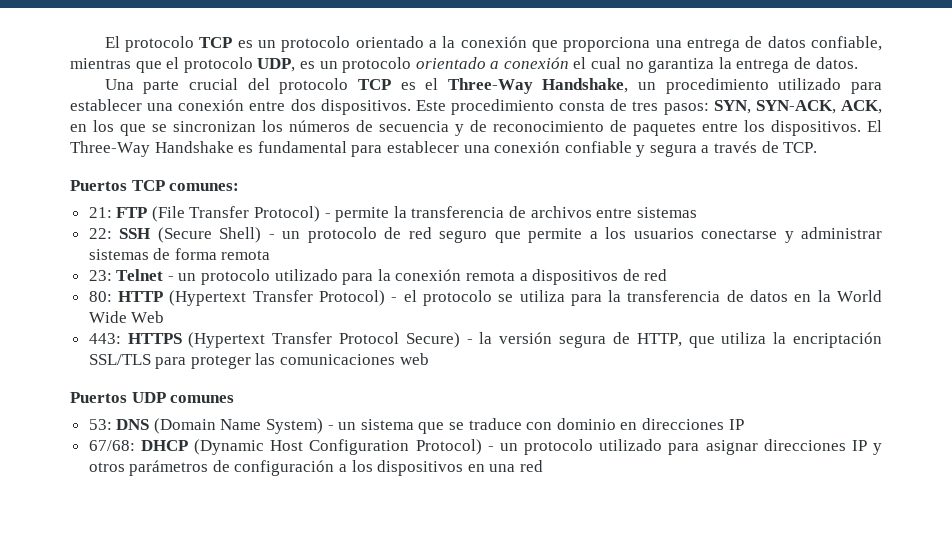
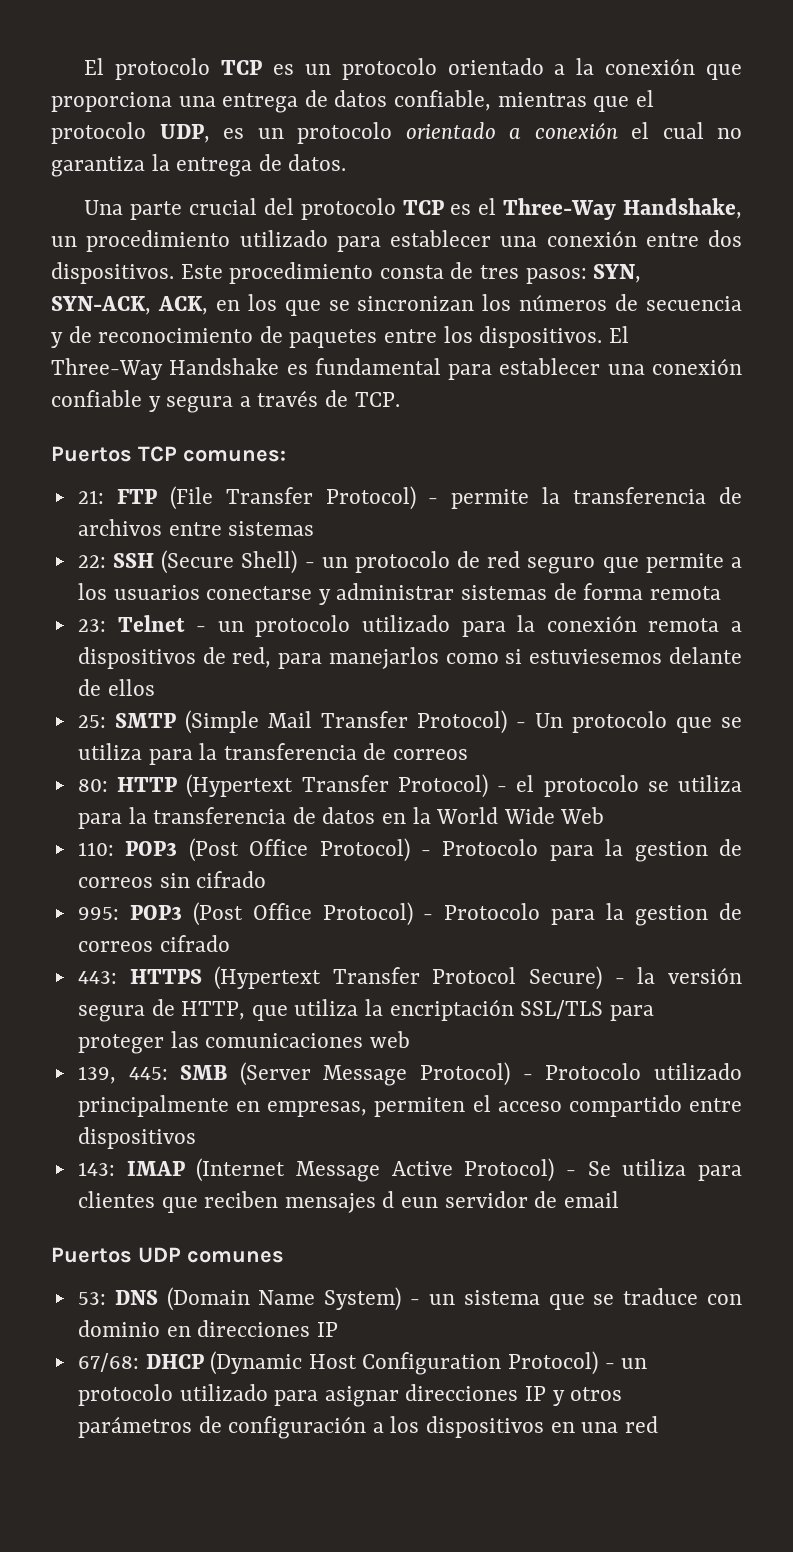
- 23: Telnet - un protocolo utilizado para la conexión remota a dispositivos de red
+ 23: Telnet - un protocolo utilizado para la conexión remota a dispositivos de red, para manejarlos como si estuviesemos delante de ellos
+ 25: SMTP (Simple Mail Transfer Protocol) - Un protocolo que se utiliza para la transferencia de correos
+ 110: POP3 (Post Office Protocol) - Protocolo para la gestion de correos sin cifrado
+ 995: POP3 (Post Office Protocol) - Protocolo para la gestion de correos cifrado
+ 139, 445: SMB (Server Message Protocol) - Protocolo utilizado principalmente en empresas, permiten el acceso compartido entre dispositivos
+ 143: IMAP (Internet Message Active Protocol) - Se utiliza para clientes que reciben mensajes d eun servidor de email

